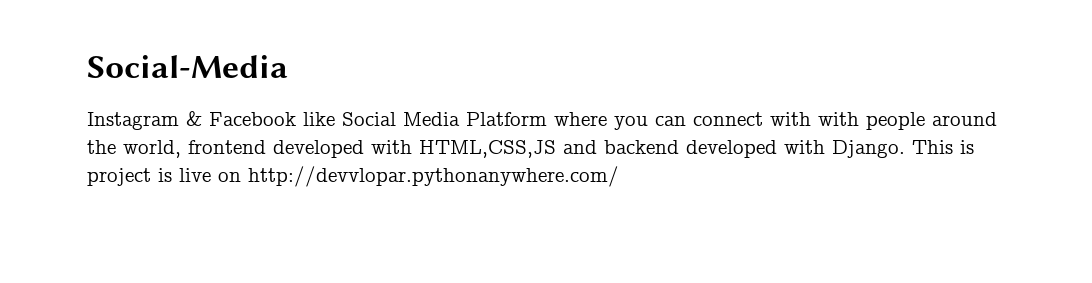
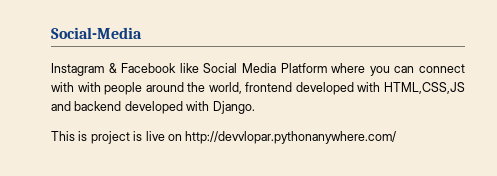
- Instagram & Facebook like Social Media Platform where you can connect with with people around the world, frontend developed with HTML,CSS,JS and backend developed with Django. This is project is live on http://devvlopar.pythonanywhere.com/
+ Instagram & Facebook like Social Media Platform where you can connect with with people around the world, frontend developed with HTML,CSS,JS and backend developed with Django.
+ This is project is live on http://devvlopar.pythonanywhere.com/

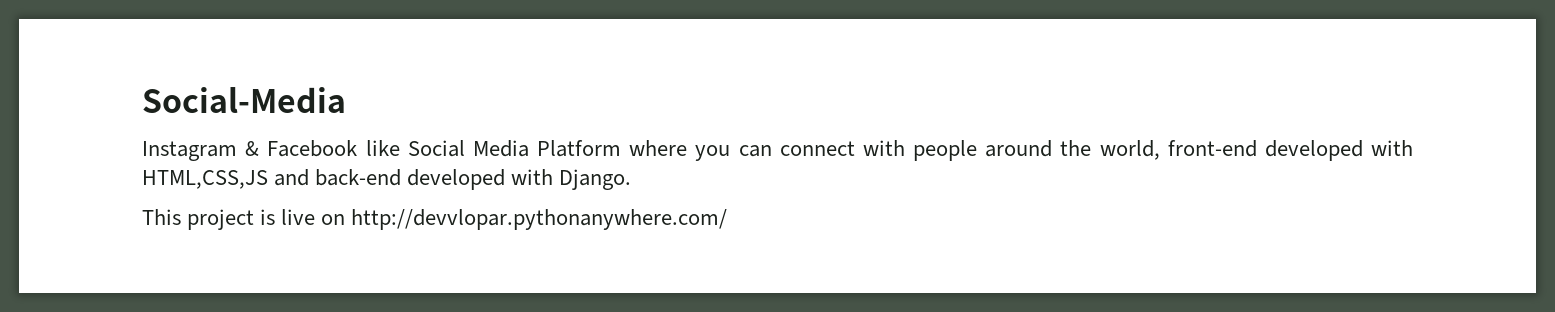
- Instagram & Facebook like Social Media Platform where you can connect with with people around the world, frontend developed with HTML,CSS,JS and backend developed with Django.
+ Instagram & Facebook like Social Media Platform where you can connect with people around the world, front-end developed with HTML,CSS,JS and back-end developed with Django.
- This is project is live on http://devvlopar.pythonanywhere.com/
+ This project is live on http://devvlopar.pythonanywhere.com/

